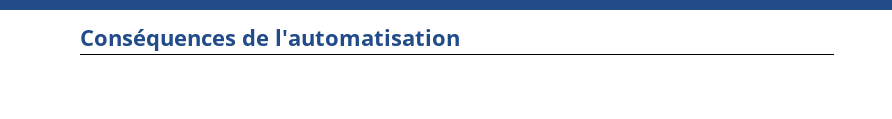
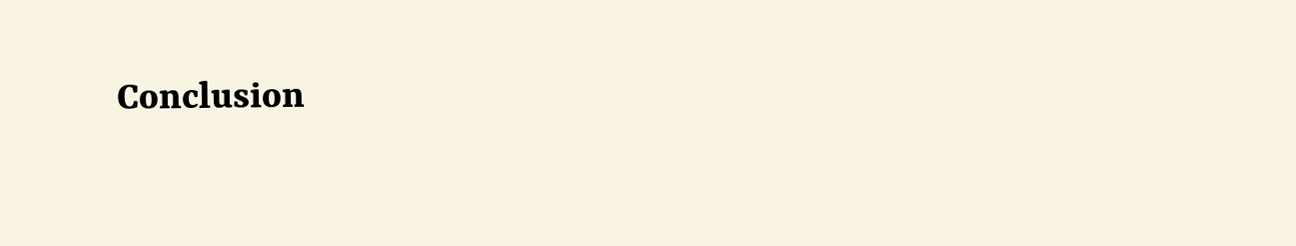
- Conséquences de l'automatisation
+ Conclusion

